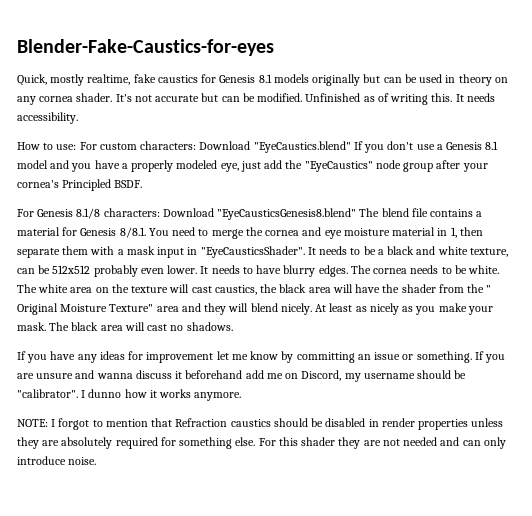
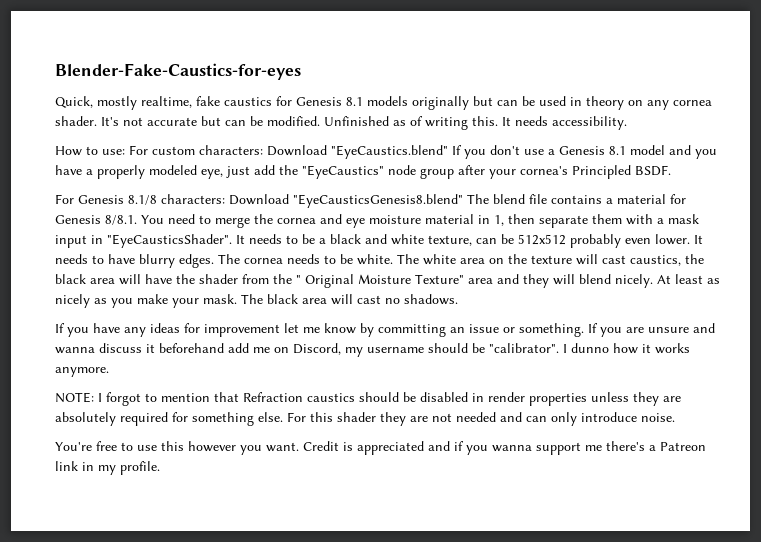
+ You're free to use this however you want. Credit is appreciated and if you wanna support me there's a Patreon link in my profile.

